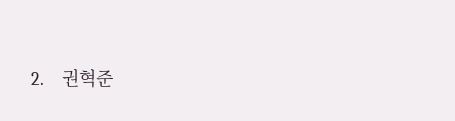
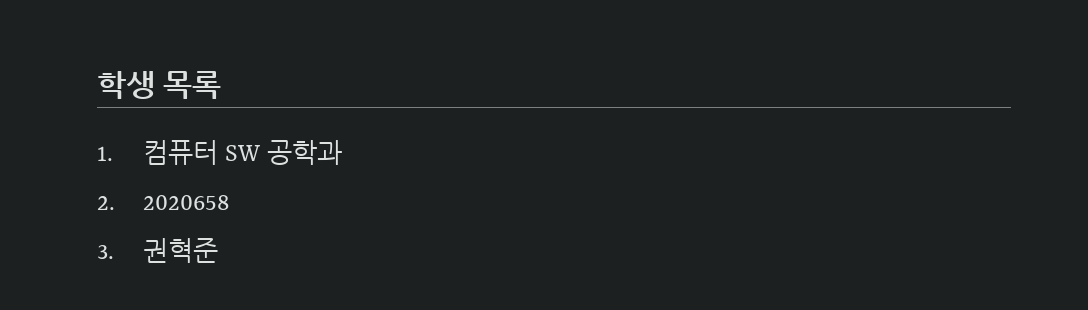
- 2. 권혁준
+ 학생 목록
+ 1. 컴퓨터 SW 공학과
+ 2. 2020658
+ 3. 권혁준

